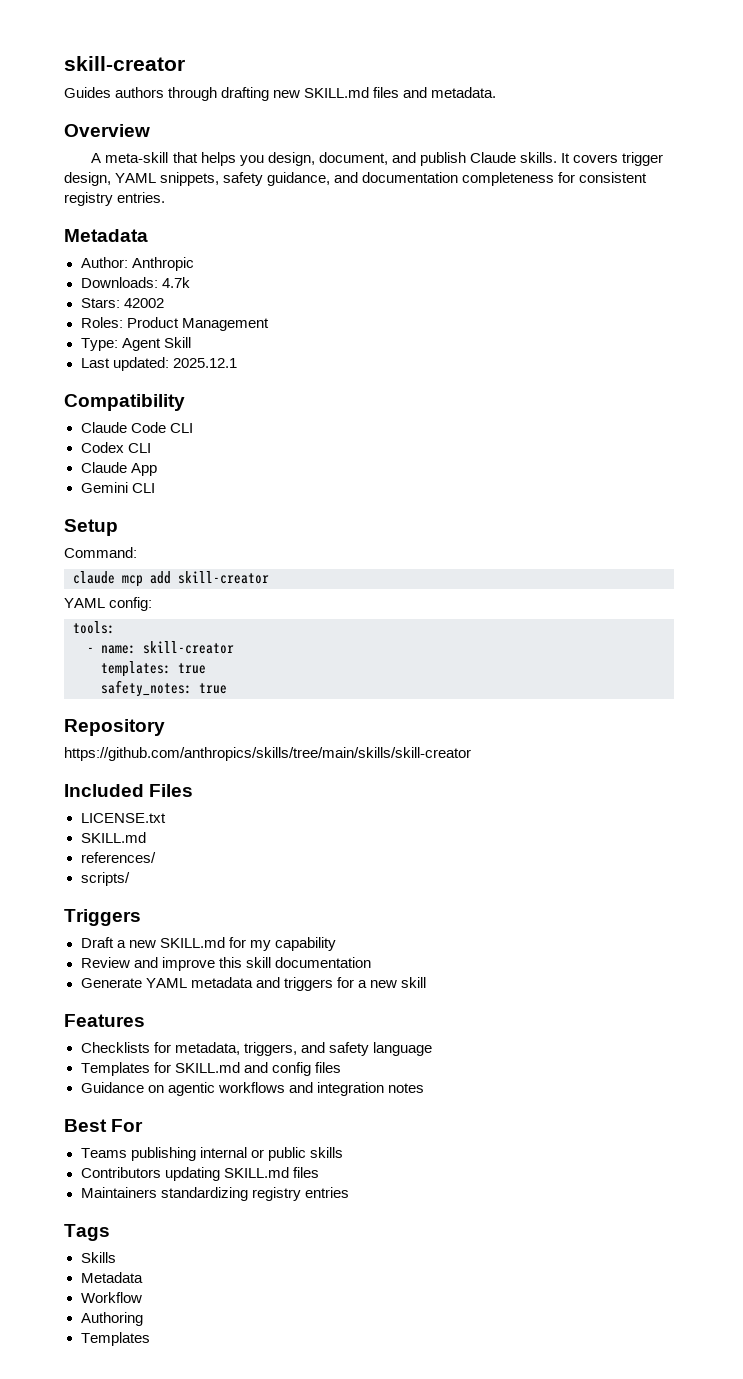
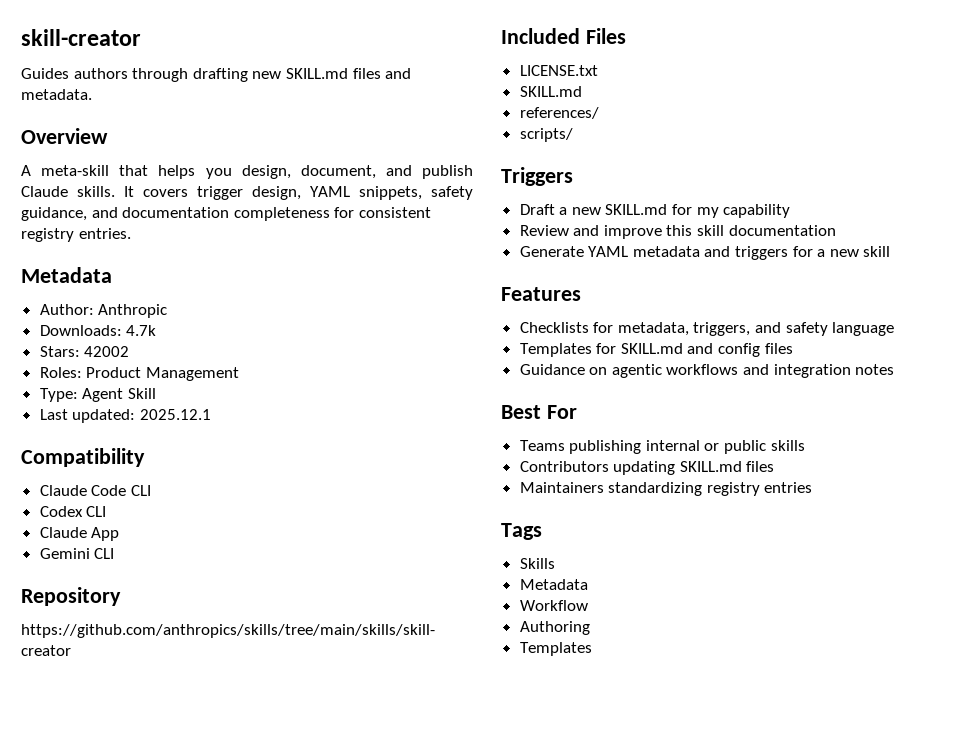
- Setup
- Command:
- claude mcp add skill-creator
- YAML config:
- tools:
- - name: skill-creator
- templates: true
- safety_notes: true

